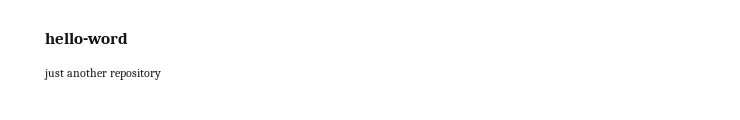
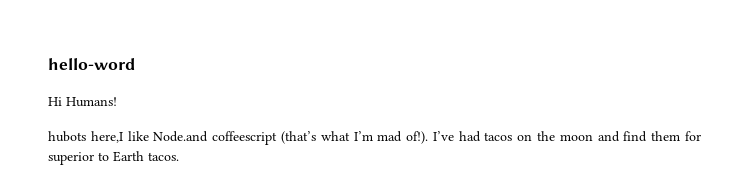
- just another repository
+ Hi Humans!
+ hubots here,I like Node.and coffeescript (that’s what I’m mad of!). I’ve had tacos on the moon and find them for superior to Earth tacos.

